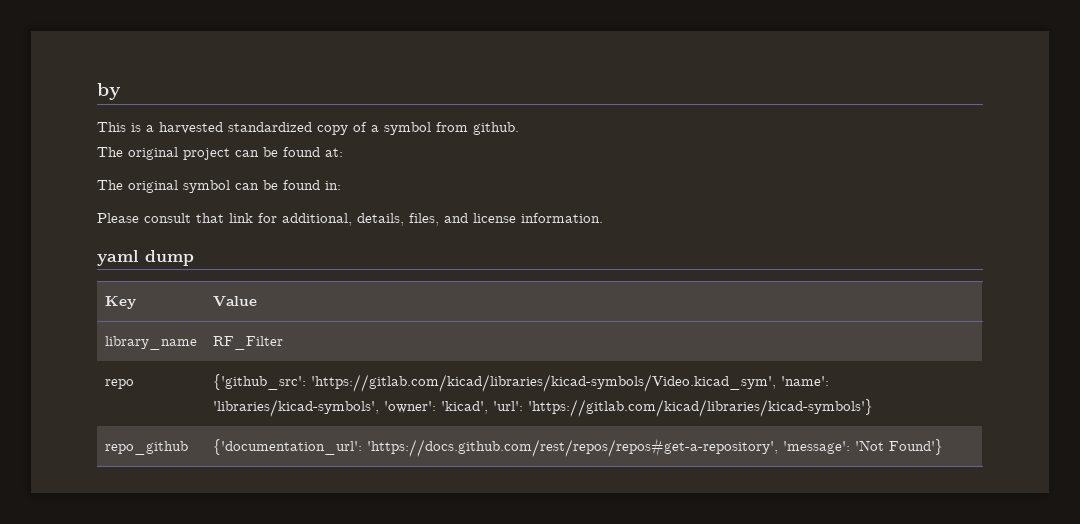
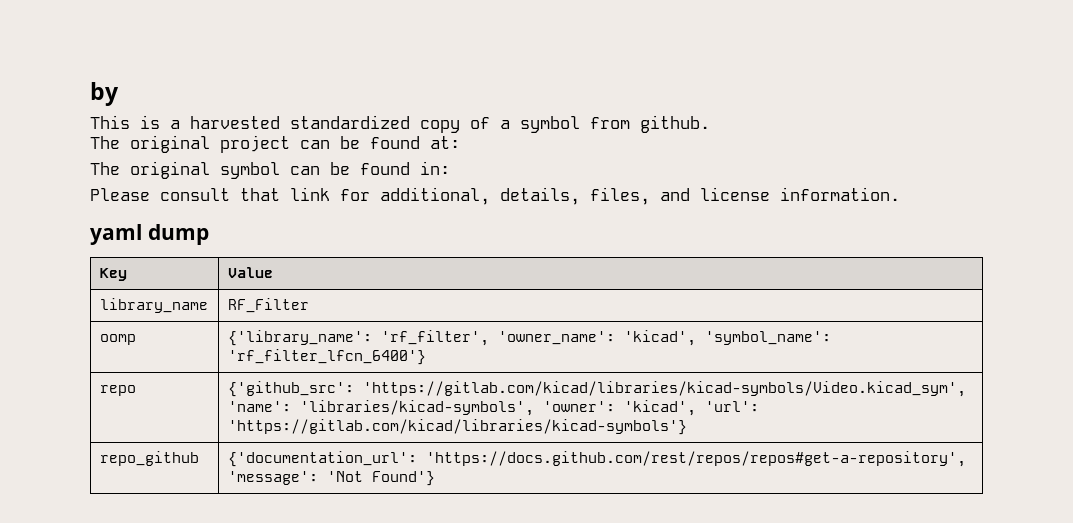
+ oomp | {'library_name': 'rf_filter', 'owner_name': 'kicad', 'symbol_name': 'rf_filter_lfcn_6400'}

